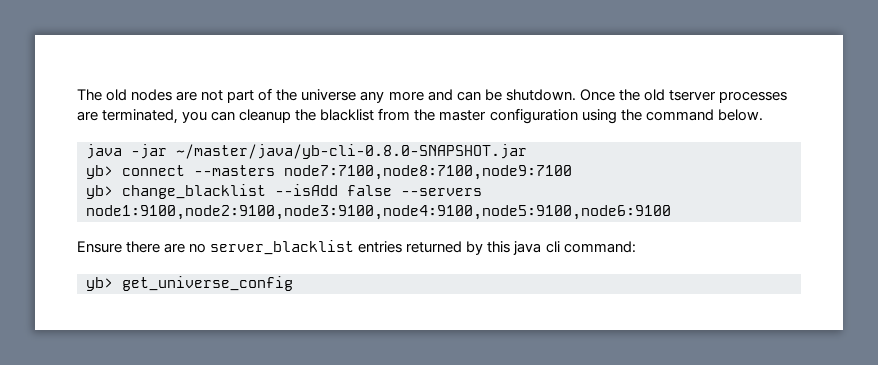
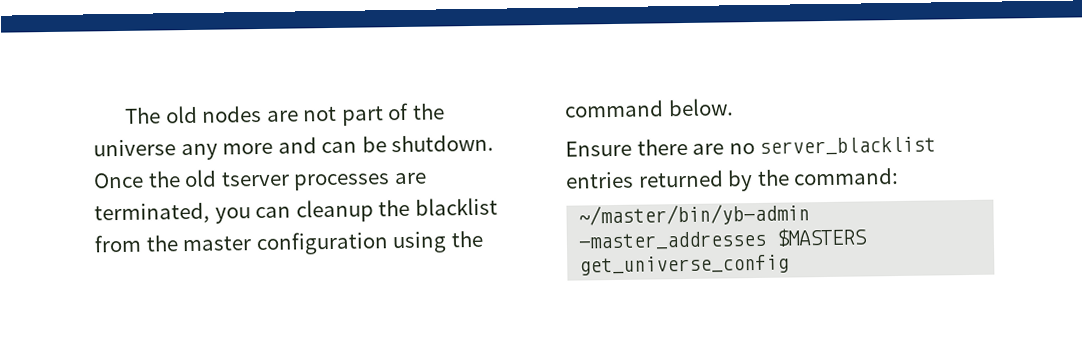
- java -jar ~/master/java/yb-cli-0.8.0-SNAPSHOT.jar
- yb> connect --masters node7:7100,node8:7100,node9:7100
- yb> change_blacklist --isAdd false --servers node1:9100,node2:9100,node3:9100,node4:9100,node5:9100,node6:9100
- Ensure there are no server_blacklist entries returned by this java cli command:
- yb> get_universe_config
+ Ensure there are no server_blacklist entries returned by the command:
+ ~/master/bin/yb-admin -master_addresses $MASTERS get_universe_config

